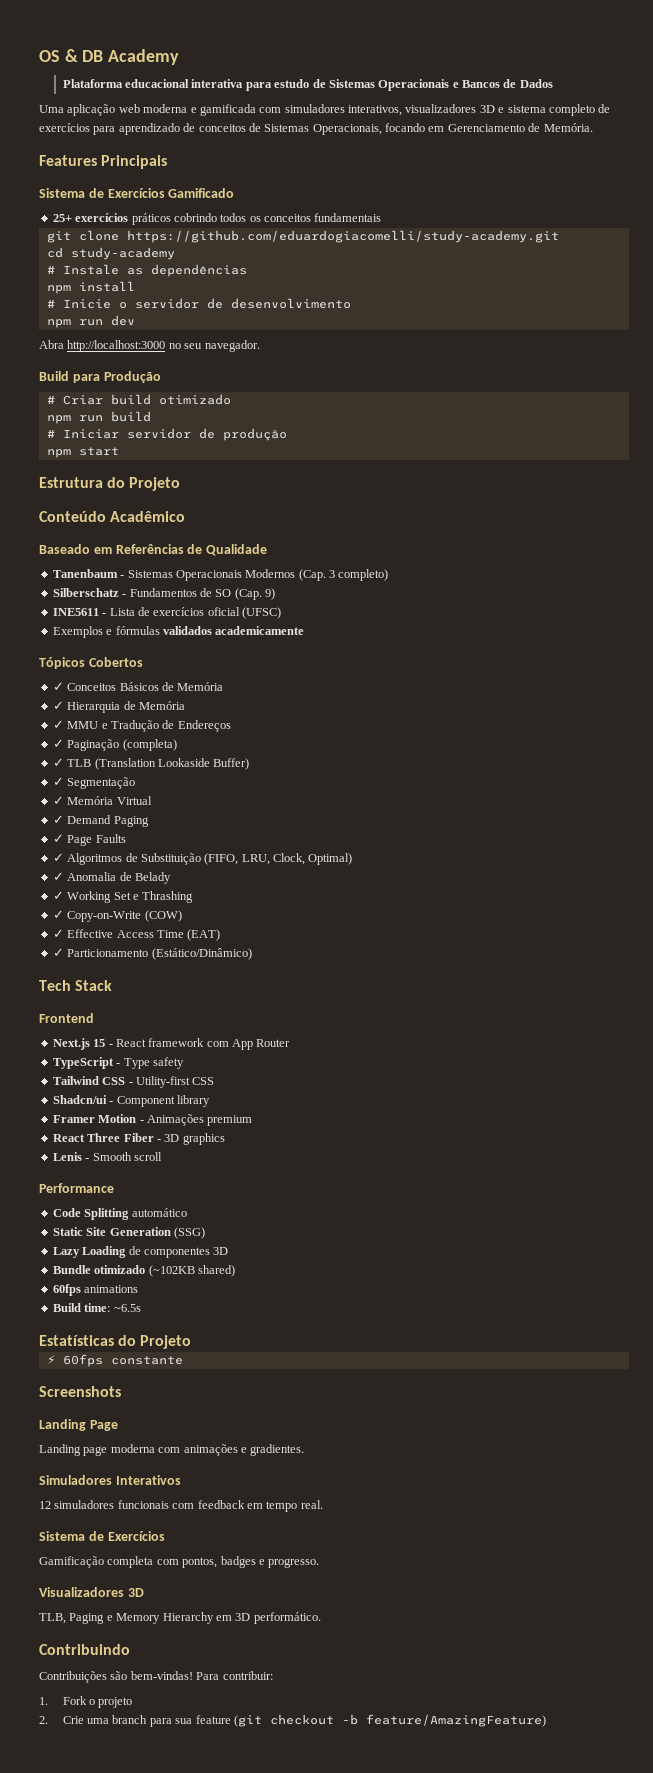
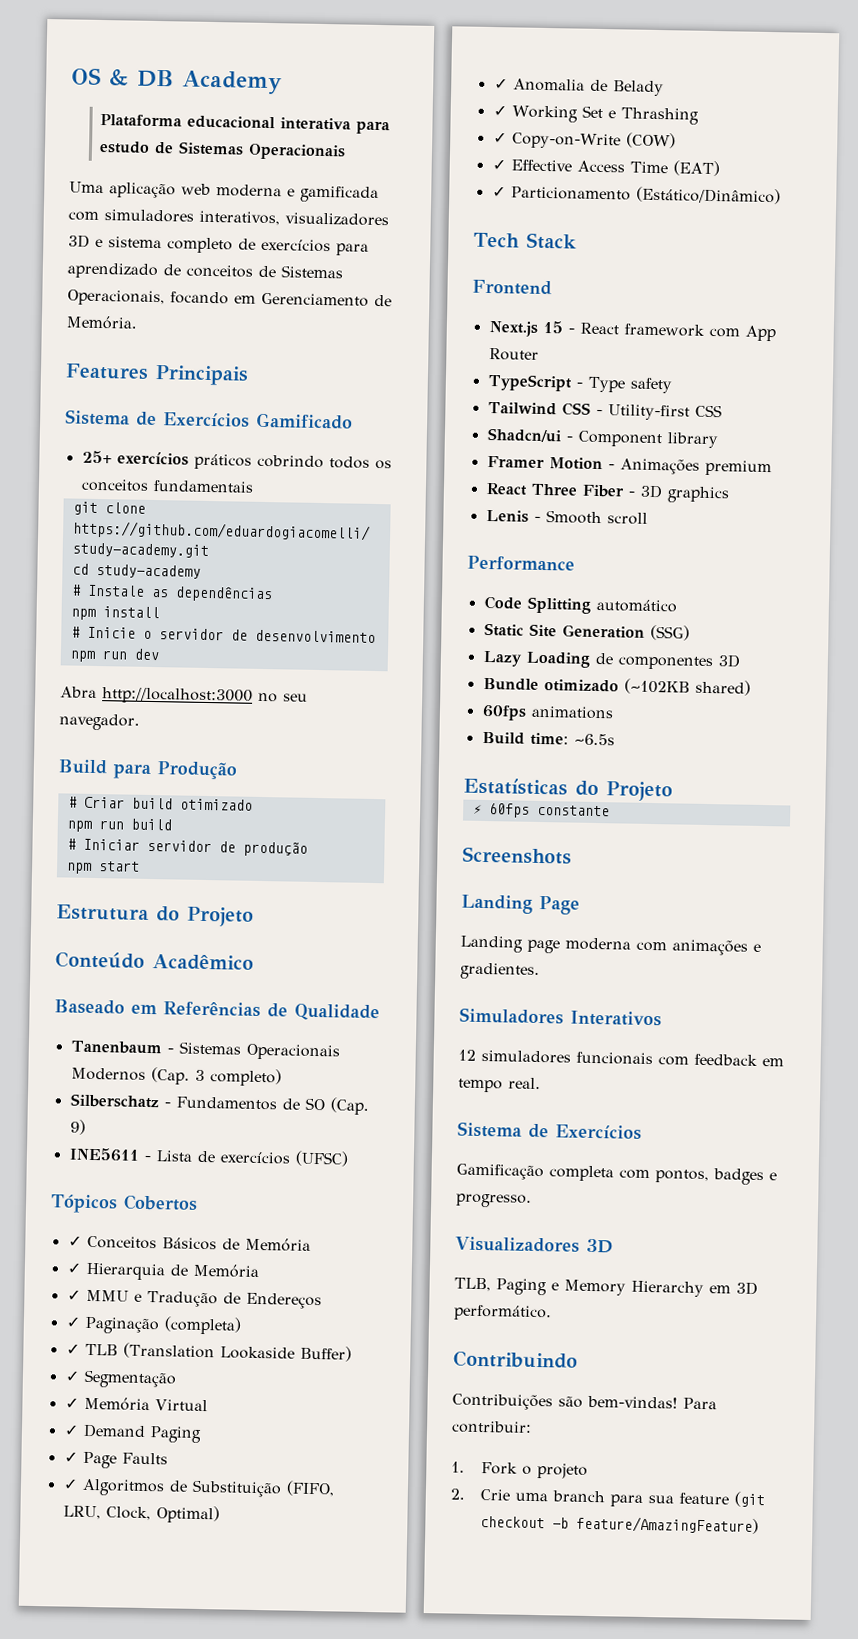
- Plataforma educacional interativa para estudo de Sistemas Operacionais e Bancos de Dados
+ Plataforma educacional interativa para estudo de Sistemas Operacionais
- INE5611 - Lista de exercícios oficial (UFSC)
+ INE5611 - Lista de exercícios (UFSC)
- Exemplos e fórmulas validados academicamente

